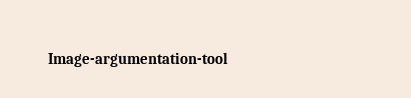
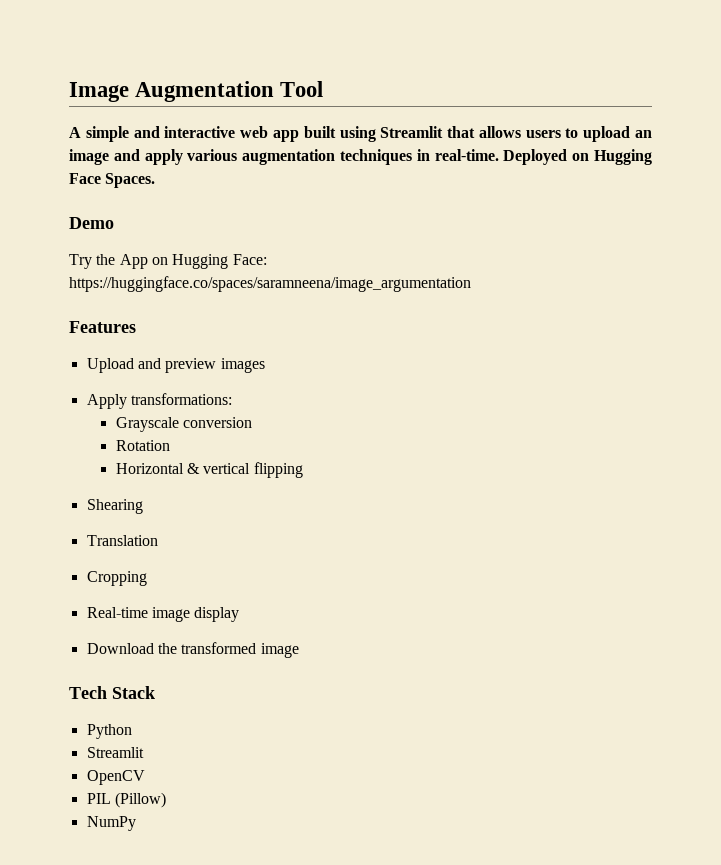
- Image-argumentation-tool
+ Image Augmentation Tool
+ A simple and interactive web app built using Streamlit that allows users to upload an image and apply various augmentation techniques in real-time. Deployed on Hugging Face Spaces.
+ Demo
+ Try the App on Hugging Face: https://huggingface.co/spaces/saramneena/image_argumentation
+ Features
+ Upload and preview images
+ Apply transformations:
+ Grayscale conversion
+ Rotation
+ Horizontal & vertical flipping
+ Shearing
+ Translation
+ Cropping
+ Real-time image display
+ Download the transformed image
+ Tech Stack
+ Python
+ Streamlit
+ OpenCV
+ PIL (Pillow)
+ NumPy

